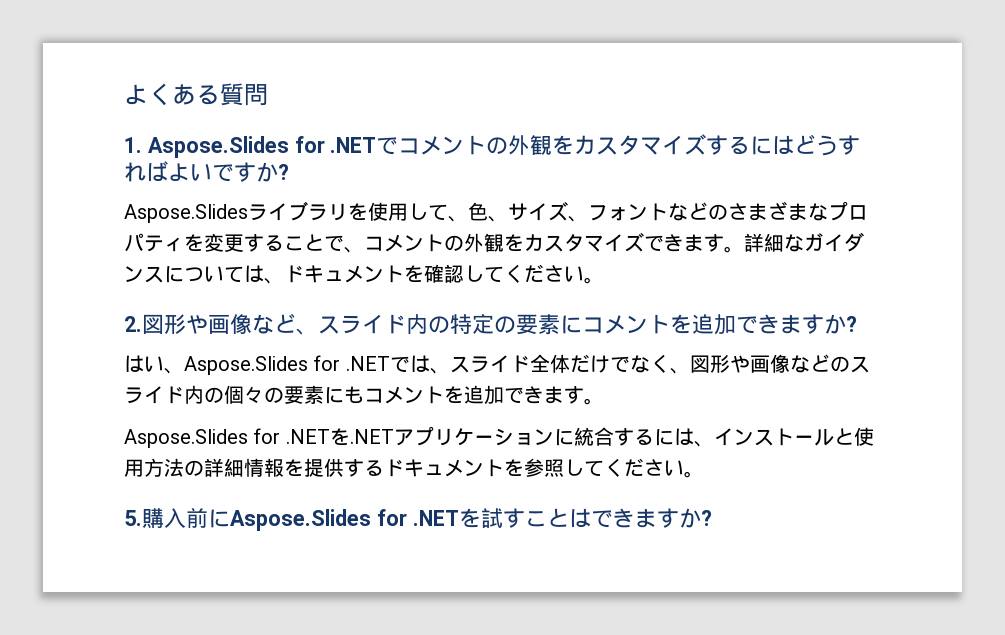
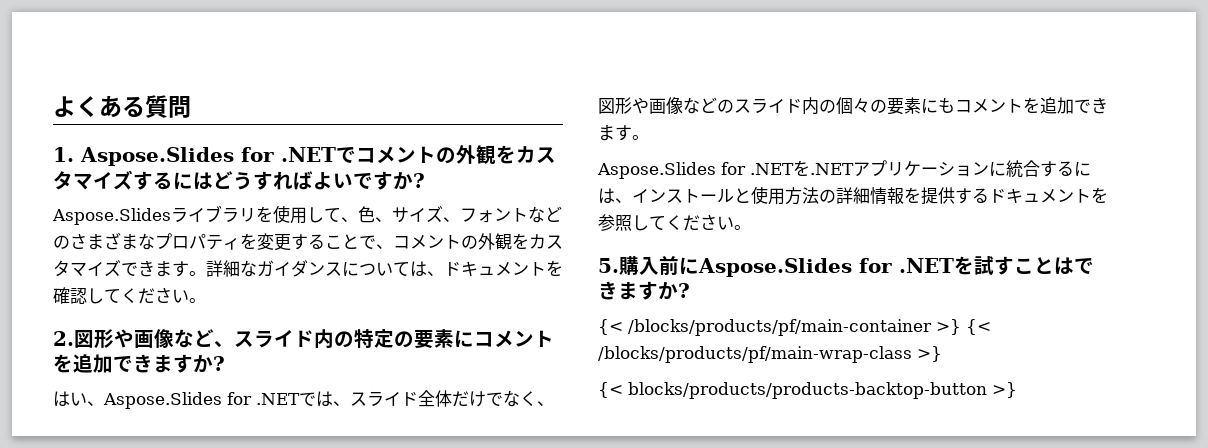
+ {< /blocks/products/pf/main-container >} {< /blocks/products/pf/main-wrap-class >}
+ {< blocks/products/products-backtop-button >}

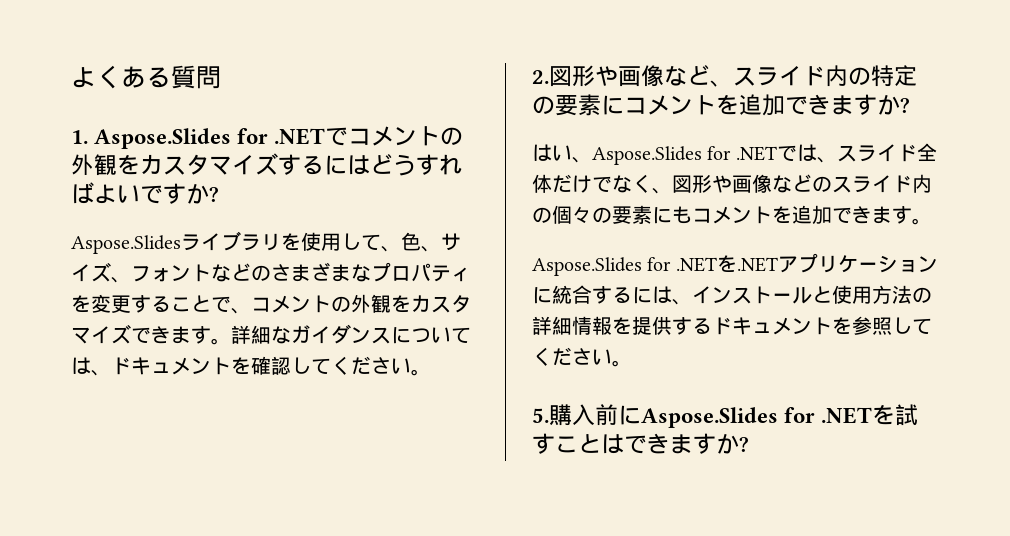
- {< /blocks/products/pf/main-container >} {< /blocks/products/pf/main-wrap-class >}
- {< blocks/products/products-backtop-button >}

